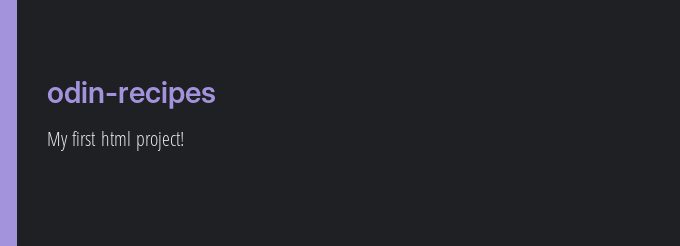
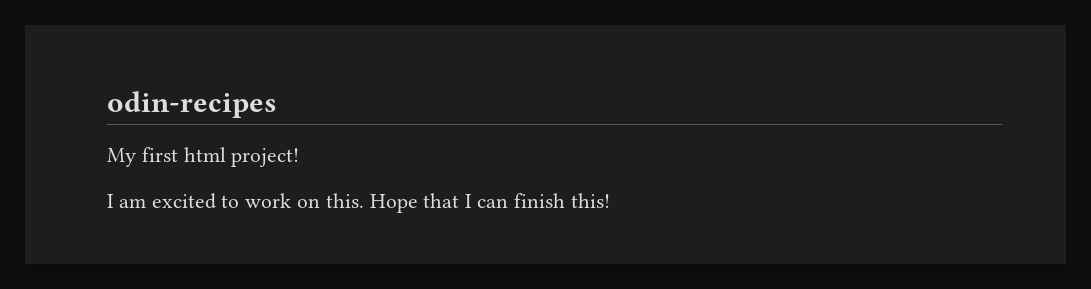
+ I am excited to work on this. Hope that I can finish this!

